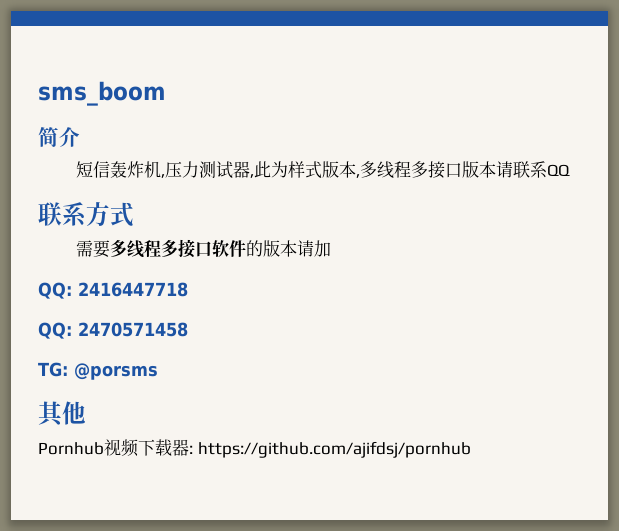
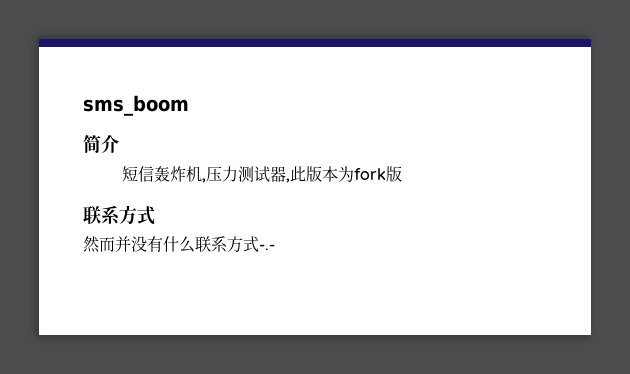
- 短信轰炸机,压力测试器,此为样式版本,多线程多接口版本请联系QQ
+ 短信轰炸机,压力测试器,此版本为fork版
  联系方式
- 需要多线程多接口软件的版本请加
- QQ: 2416447718
- QQ: 2470571458
- TG: @porsms
- 其他
- Pornhub视频下载器: https://github.com/ajifdsj/pornhub
+ 然而并没有什么联系方式-.-

